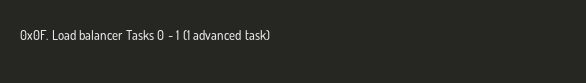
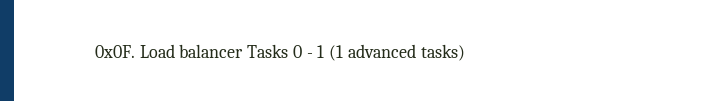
- Load balancer Tasks 0 - 1 (1 advanced task)
+ Load balancer Tasks 0 - 1 (1 advanced tasks)

